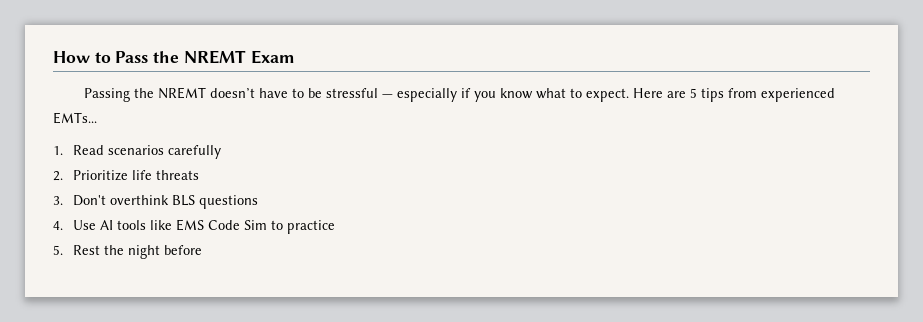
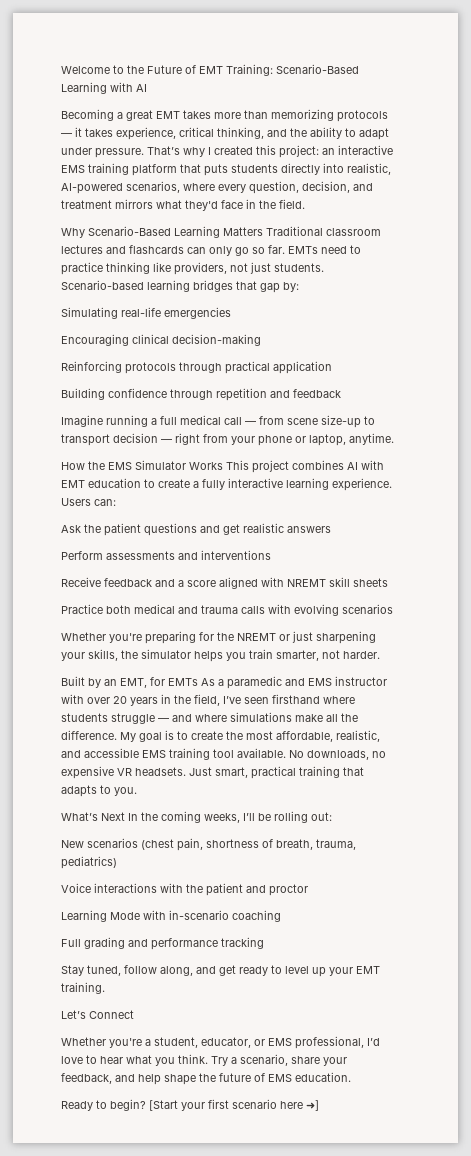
- How to Pass the NREMT Exam
- Passing the NREMT doesn’t have to be stressful — especially if you know what to expect. Here are 5 tips from experienced EMTs...
- 1. Read scenarios carefully
- 2. Prioritize life threats
- 3. Don't overthink BLS questions
- 4. Use AI tools like EMS Code Sim to practice
- 5. Rest the night before
+ Welcome to the Future of EMT Training: Scenario-Based Learning with AI
+ Becoming a great EMT takes more than memorizing protocols — it takes experience, critical thinking, and the ability to adapt under pressure. That’s why I created this project: an interactive EMS training platform that puts students directly into realistic, AI-powered scenarios, where every question, decision, and treatment mirrors what they'd face in the field.
+ Why Scenario-Based Learning Matters Traditional classroom lectures and flashcards can only go so far. EMTs need to practice thinking like providers, not just students. Scenario-based learning bridges that gap by:
+ Simulating real-life emergencies
+ Encouraging clinical decision-making
+ Reinforcing protocols through practical application
+ Building confidence through repetition and feedback
+ Imagine running a full medical call — from scene size-up to transport decision — right from your phone or laptop, anytime.
+ How the EMS Simulator Works This project combines AI with EMT education to create a fully interactive learning experience. Users can:
+ Ask the patient questions and get realistic answers
+ Perform assessments and interventions
+ Receive feedback and a score aligned with NREMT skill sheets
+ Practice both medical and trauma calls with evolving scenarios
+ Whether you're preparing for the NREMT or just sharpening your skills, the simulator helps you train smarter, not harder.
+ Built by an EMT, for EMTs As a paramedic and EMS instructor with over 20 years in the field, I’ve seen firsthand where students struggle — and where simulations make all the difference. My goal is to create the most affordable, realistic, and accessible EMS training tool available. No downloads, no expensive VR headsets. Just smart, practical training that adapts to you.
+ What’s Next In the coming weeks, I’ll be rolling out:
+ New scenarios (chest pain, shortness of breath, trauma, pediatrics)
+ Voice interactions with the patient and proctor
+ Learning Mode with in-scenario coaching
+ Full grading and performance tracking
+ Stay tuned, follow along, and get ready to level up your EMT training.
+ Let’s Connect
+ Whether you're a student, educator, or EMS professional, I’d love to hear what you think. Try a scenario, share your feedback, and help shape the future of EMS education.
+ Ready to begin? [Start your first scenario here ➜]

